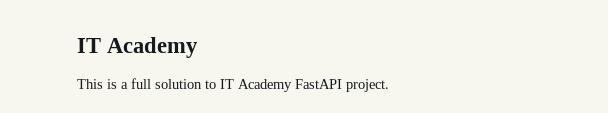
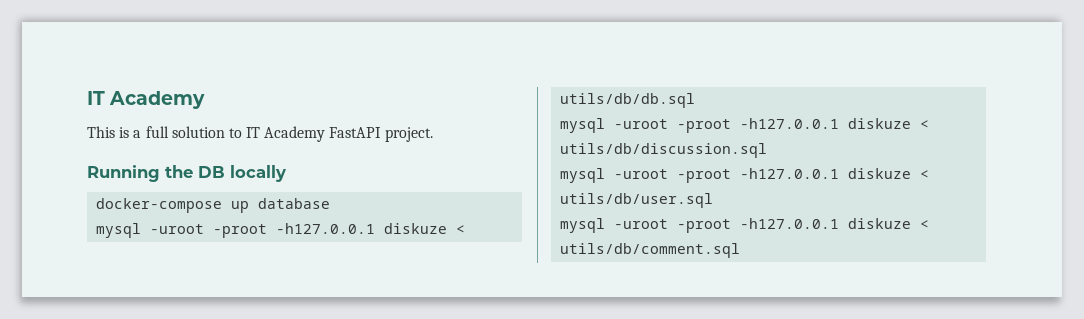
+ Running the DB locally
+ docker-compose up database
+ mysql -uroot -proot -h127.0.0.1 diskuze < utils/db/db.sql
+ mysql -uroot -proot -h127.0.0.1 diskuze < utils/db/discussion.sql
+ mysql -uroot -proot -h127.0.0.1 diskuze < utils/db/user.sql
+ mysql -uroot -proot -h127.0.0.1 diskuze < utils/db/comment.sql

